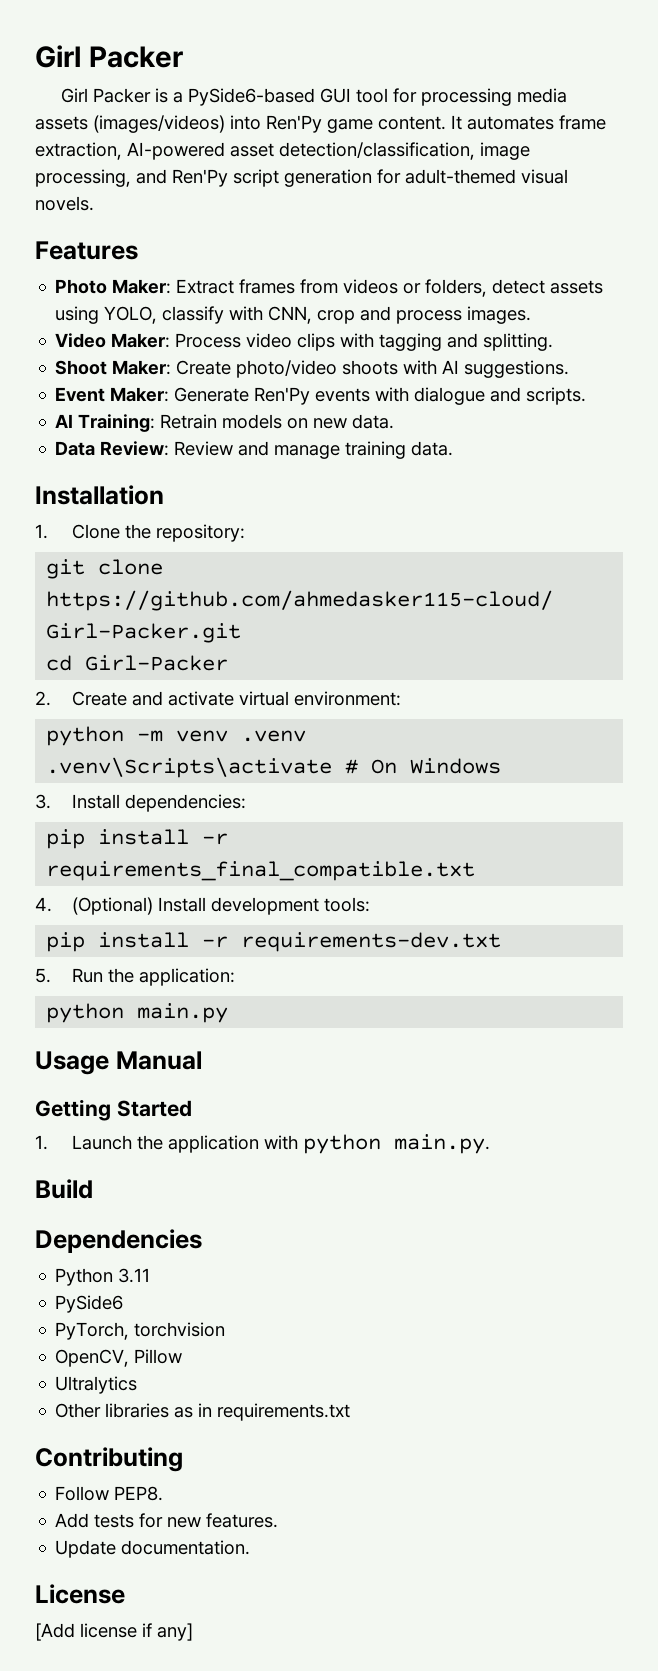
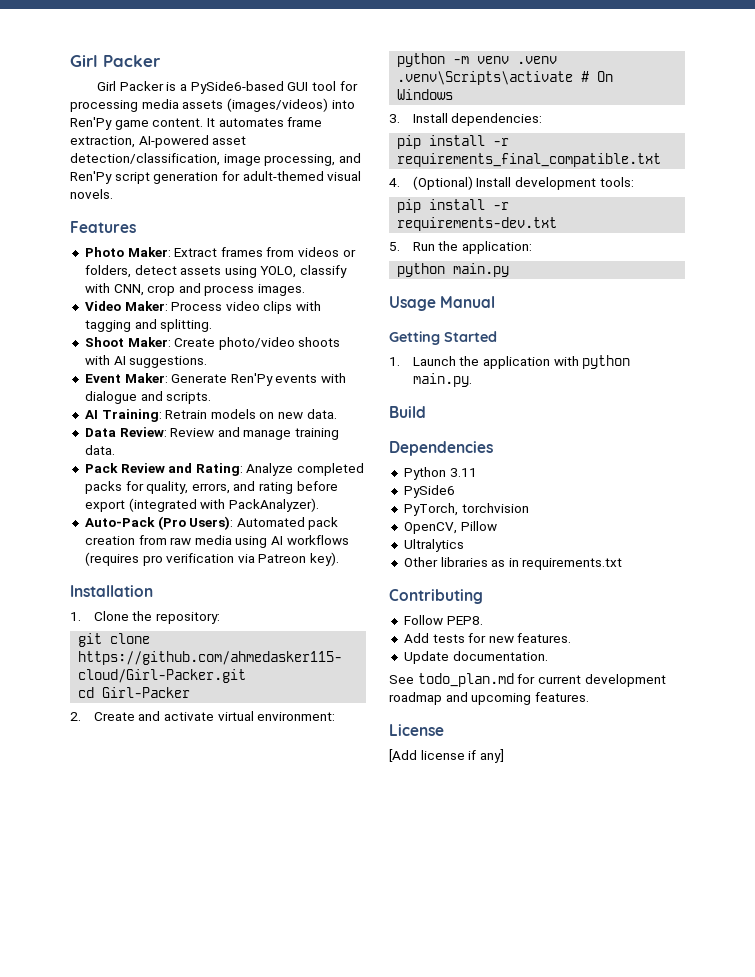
+ Pack Review and Rating: Analyze completed packs for quality, errors, and rating before export (integrated with PackAnalyzer).
+ Auto-Pack (Pro Users): Automated pack creation from raw media using AI workflows (requires pro verification via Patreon key).
+ See todo_plan.md for current development roadmap and upcoming features.

